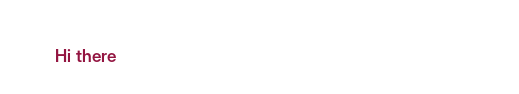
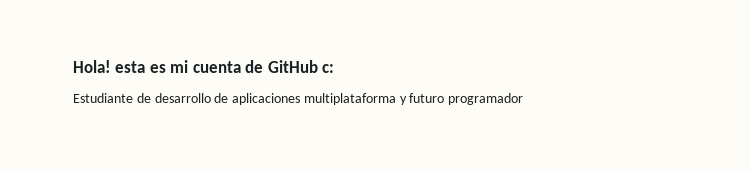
- Hi there
+ Hola! esta es mi cuenta de GitHub c:
+ Estudiante de desarrollo de aplicaciones multiplataforma y futuro programador

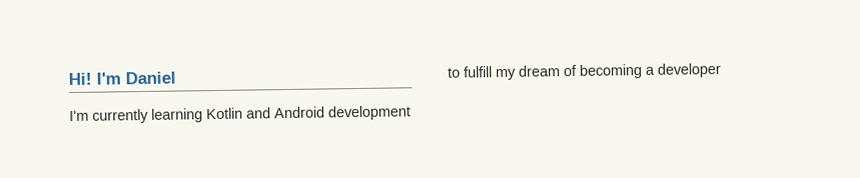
- Hola! esta es mi cuenta de GitHub c:
- Estudiante de desarrollo de aplicaciones multiplataforma y futuro programador
+ Hi! I'm Daniel
+ I'm currently learning Kotlin and Android development to fulfill my dream of becoming a developer

